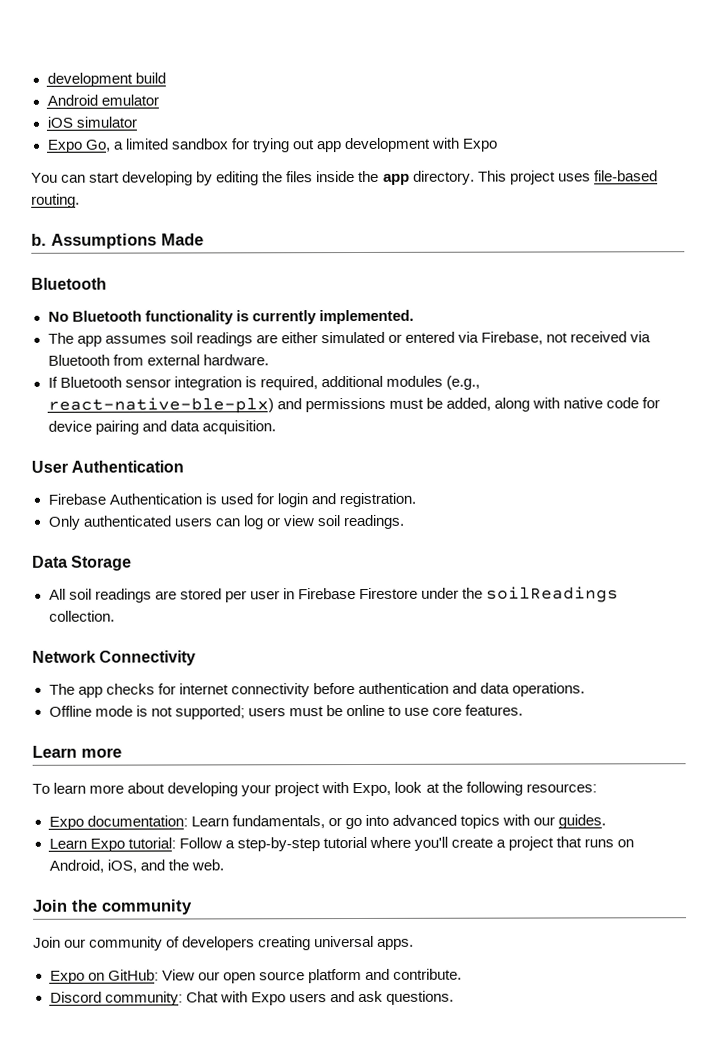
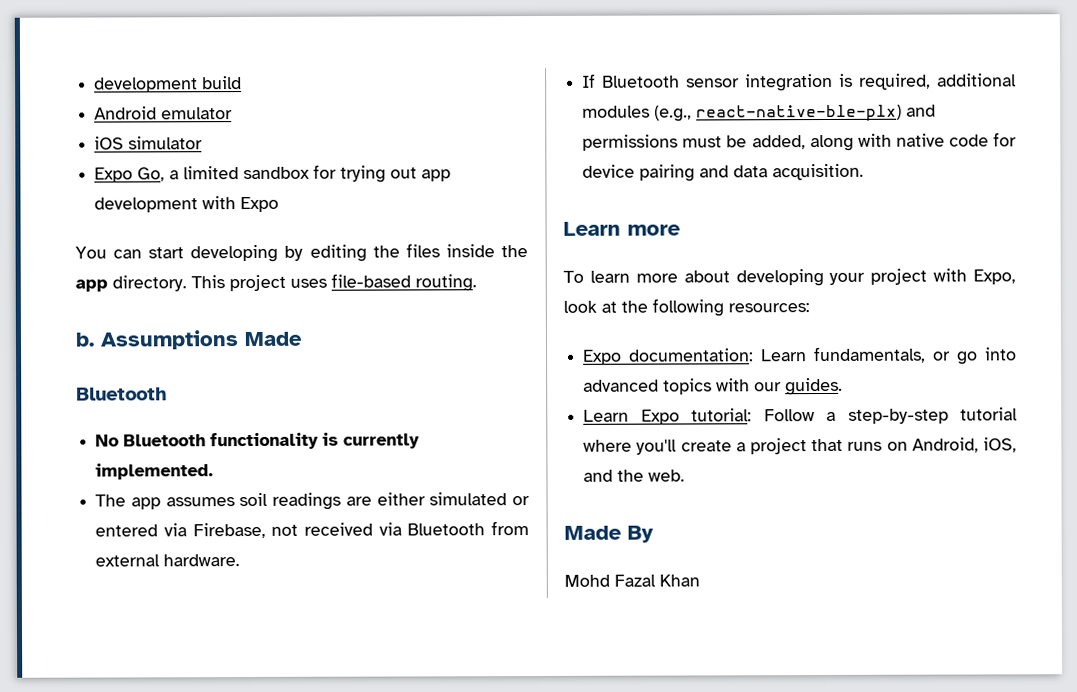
- User Authentication
- Firebase Authentication is used for login and registration.
- Only authenticated users can log or view soil readings.
- Data Storage
- All soil readings are stored per user in Firebase Firestore under the soilReadings collection.
- Network Connectivity
- The app checks for internet connectivity before authentication and data operations.
- Offline mode is not supported; users must be online to use core features.
- Join the community
- Join our community of developers creating universal apps.
- Expo on GitHub: View our open source platform and contribute.
- Discord community: Chat with Expo users and ask questions.
+ Made By
+ Mohd Fazal Khan

